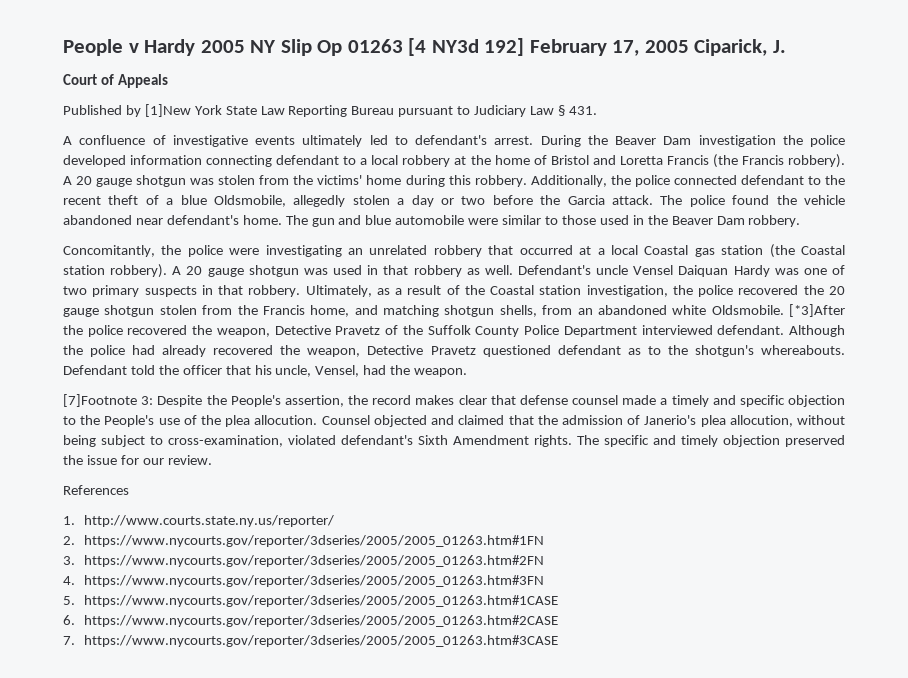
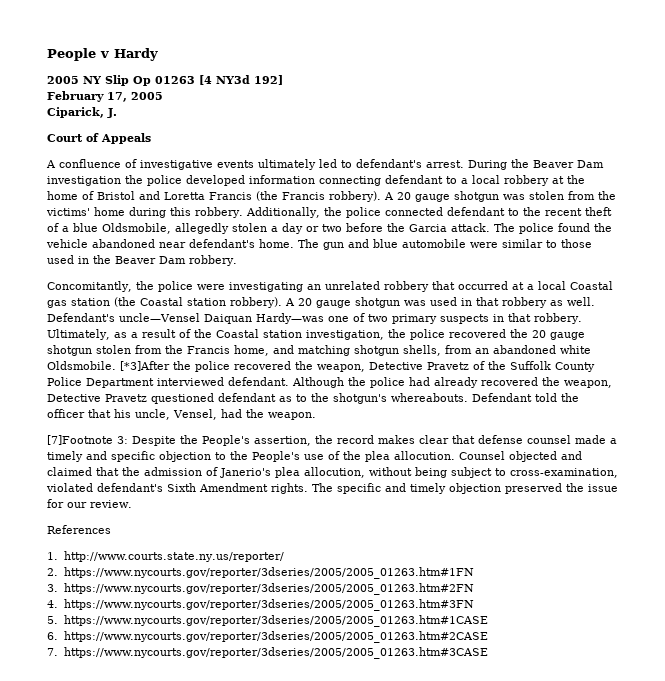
- People v Hardy 2005 NY Slip Op 01263 [4 NY3d 192] February 17, 2005 Ciparick, J.
+ People v Hardy
+ 2005 NY Slip Op 01263 [4 NY3d 192]
+ February 17, 2005
+ Ciparick, J.
- Published by [1]New York State Law Reporting Bureau pursuant to Judiciary Law § 431.
- Defendant's uncle Vensel Daiquan Hardy was one of two primary suspects in that robbery.
+ Defendant's uncle—Vensel Daiquan Hardy—was one of two primary suspects in that robbery.

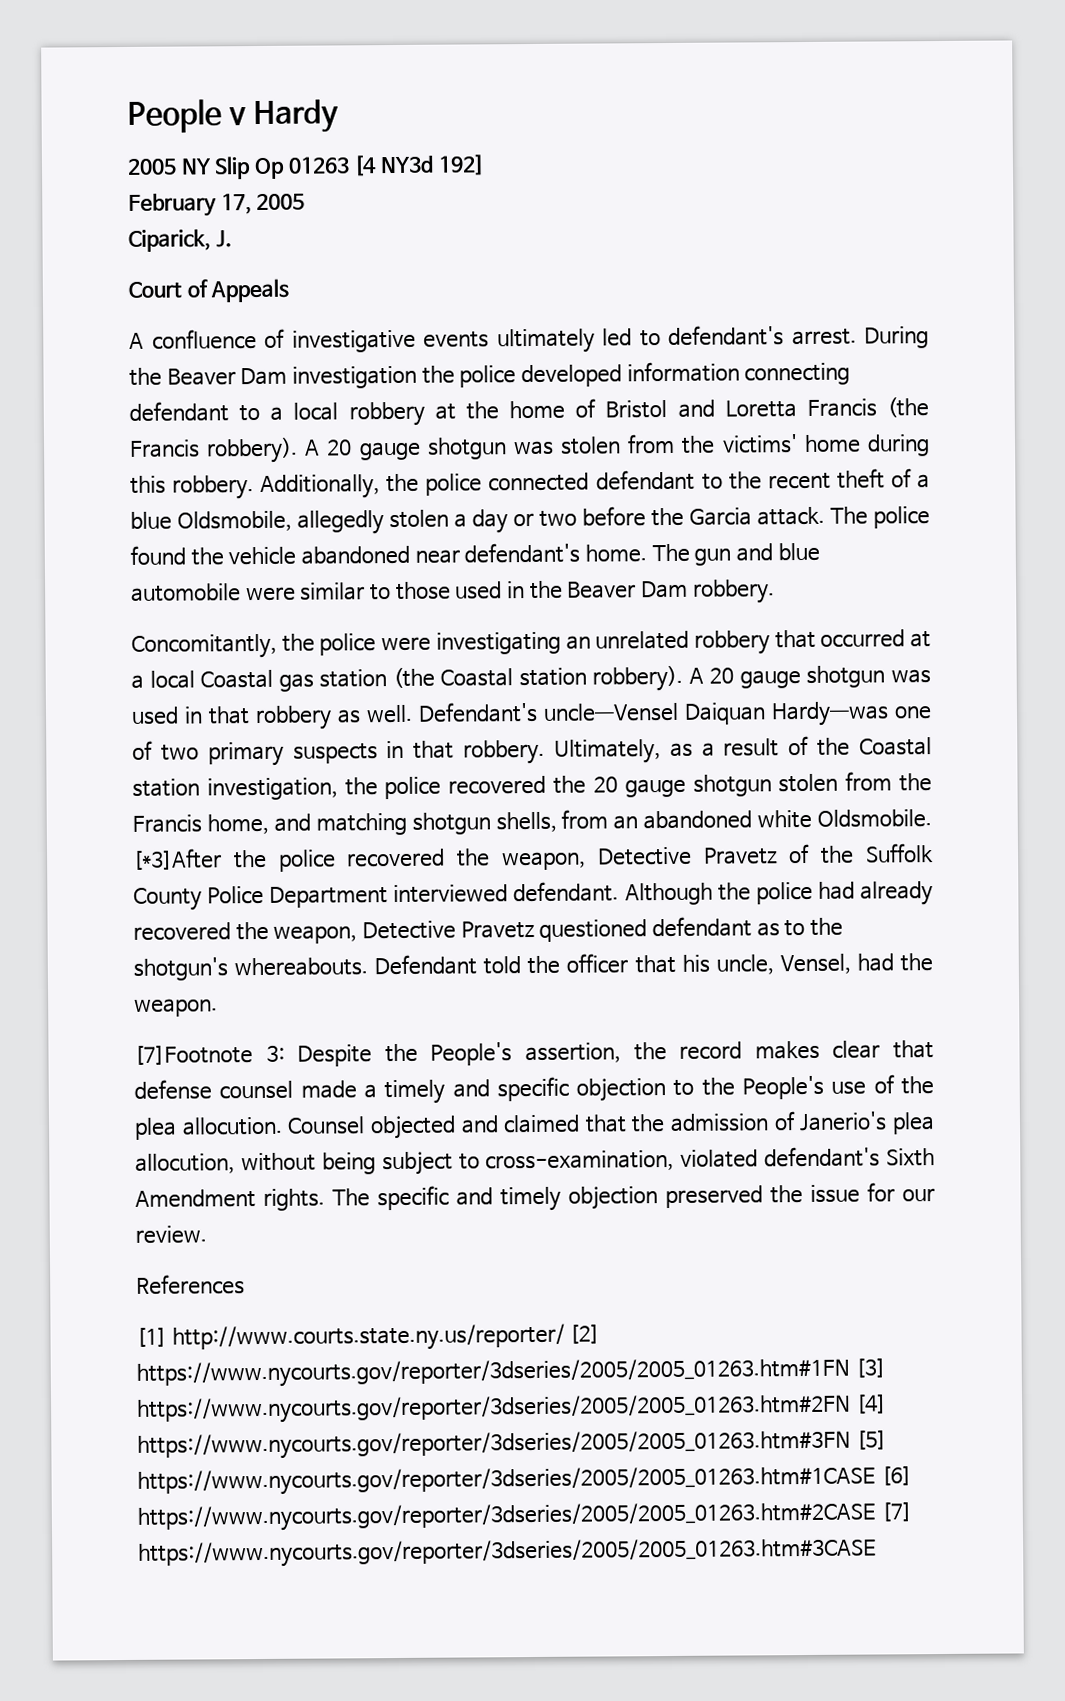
- 1. http://www.courts.state.ny.us/reporter/
- 2. https://www.nycourts.gov/reporter/3dseries/2005/2005_01263.htm#1FN
- 3. https://www.nycourts.gov/reporter/3dseries/2005/2005_01263.htm#2FN
- 4. https://www.nycourts.gov/reporter/3dseries/2005/2005_01263.htm#3FN
- 5. https://www.nycourts.gov/reporter/3dseries/2005/2005_01263.htm#1CASE
- 6. https://www.nycourts.gov/reporter/3dseries/2005/2005_01263.htm#2CASE
- 7. https://www.nycourts.gov/reporter/3dseries/2005/2005_01263.htm#3CASE
+ [1] http://www.courts.state.ny.us/reporter/ [2] https://www.nycourts.gov/reporter/3dseries/2005/2005_01263.htm#1FN [3] https://www.nycourts.gov/reporter/3dseries/2005/2005_01263.htm#2FN [4] https://www.nycourts.gov/reporter/3dseries/2005/2005_01263.htm#3FN [5] https://www.nycourts.gov/reporter/3dseries/2005/2005_01263.htm#1CASE [6] https://www.nycourts.gov/reporter/3dseries/2005/2005_01263.htm#2CASE [7] https://www.nycourts.gov/reporter/3dseries/2005/2005_01263.htm#3CASE

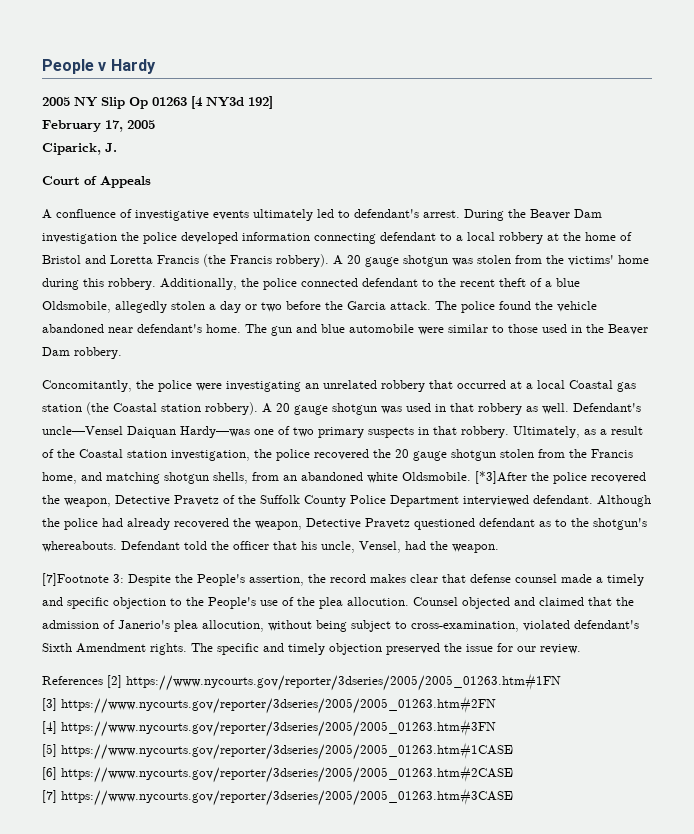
- References
- [1] http://www.courts.state.ny.us/reporter/ [2] https://www.nycourts.gov/reporter/3dseries/2005/2005_01263.htm#1FN [3] https://www.nycourts.gov/reporter/3dseries/2005/2005_01263.htm#2FN [4] https://www.nycourts.gov/reporter/3dseries/2005/2005_01263.htm#3FN [5] https://www.nycourts.gov/reporter/3dseries/2005/2005_01263.htm#1CASE [6] https://www.nycourts.gov/reporter/3dseries/2005/2005_01263.htm#2CASE [7] https://www.nycourts.gov/reporter/3dseries/2005/2005_01263.htm#3CASE
+ References [2] https://www.nycourts.gov/reporter/3dseries/2005/2005_01263.htm#1FN
+ [3] https://www.nycourts.gov/reporter/3dseries/2005/2005_01263.htm#2FN
+ [4] https://www.nycourts.gov/reporter/3dseries/2005/2005_01263.htm#3FN
+ [5] https://www.nycourts.gov/reporter/3dseries/2005/2005_01263.htm#1CASE
+ [6] https://www.nycourts.gov/reporter/3dseries/2005/2005_01263.htm#2CASE
+ [7] https://www.nycourts.gov/reporter/3dseries/2005/2005_01263.htm#3CASE

